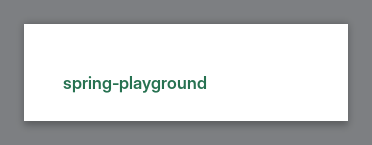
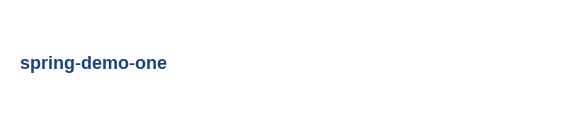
- spring-playground
+ spring-demo-one

